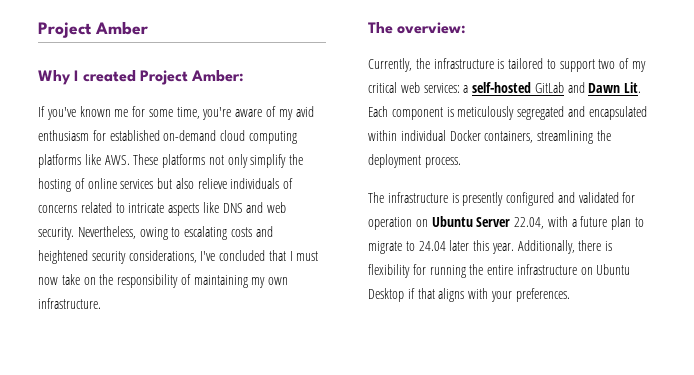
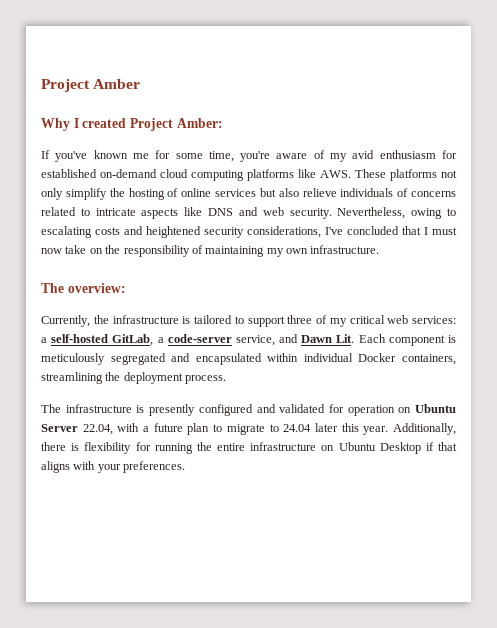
- Currently, the infrastructure is tailored to support two of my critical web services: a self-hosted GitLab and Dawn Lit. Each component is meticulously segregated and encapsulated within individual Docker containers, streamlining the deployment process.
+ Currently, the infrastructure is tailored to support three of my critical web services: a self-hosted GitLab, a code-server service, and Dawn Lit. Each component is meticulously segregated and encapsulated within individual Docker containers, streamlining the deployment process.

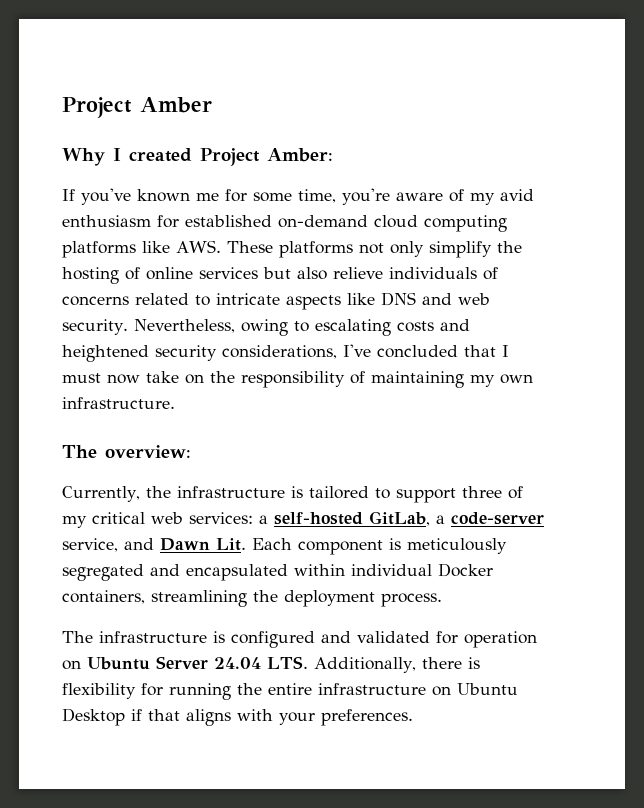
- The infrastructure is presently configured and validated for operation on Ubuntu Server 22.04, with a future plan to migrate to 24.04 later this year. Additionally, there is flexibility for running the entire infrastructure on Ubuntu Desktop if that aligns with your preferences.
+ The infrastructure is configured and validated for operation on Ubuntu Server 24.04 LTS. Additionally, there is flexibility for running the entire infrastructure on Ubuntu Desktop if that aligns with your preferences.

